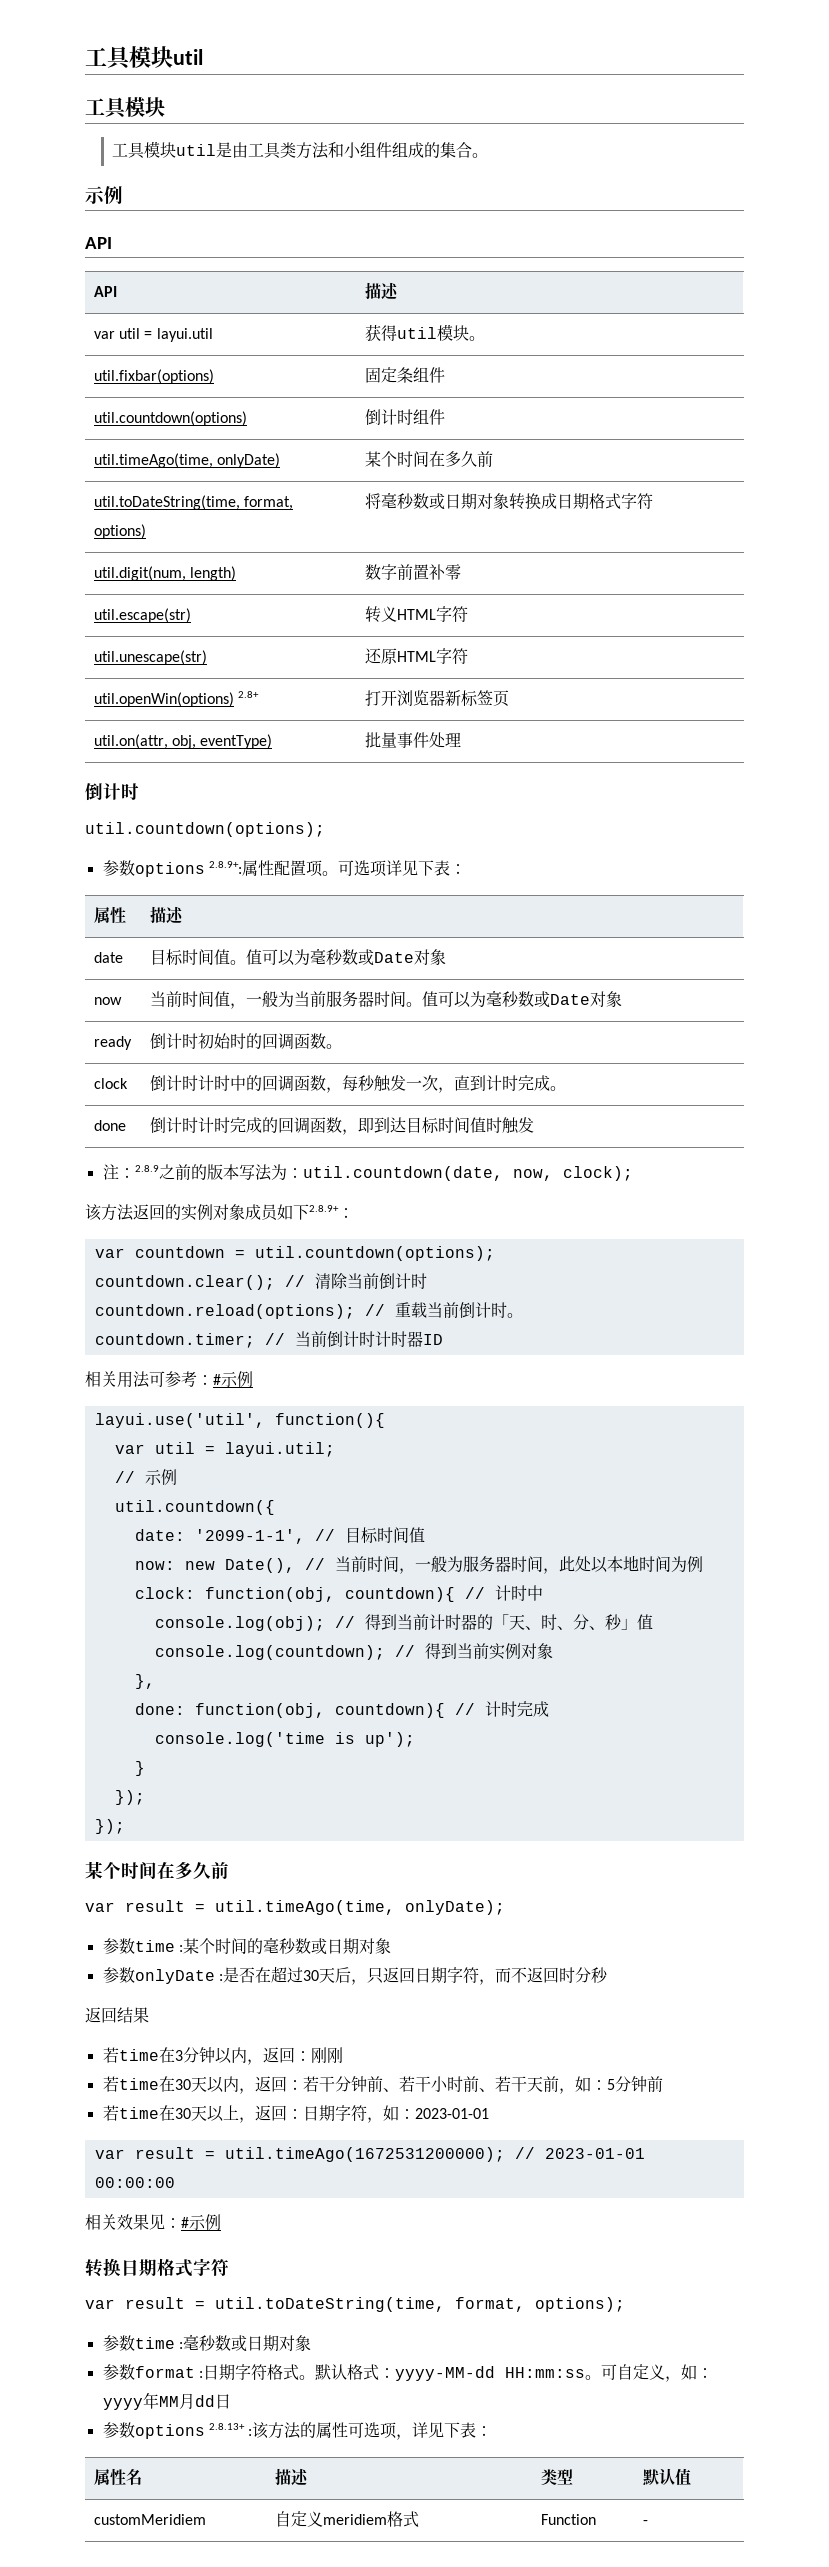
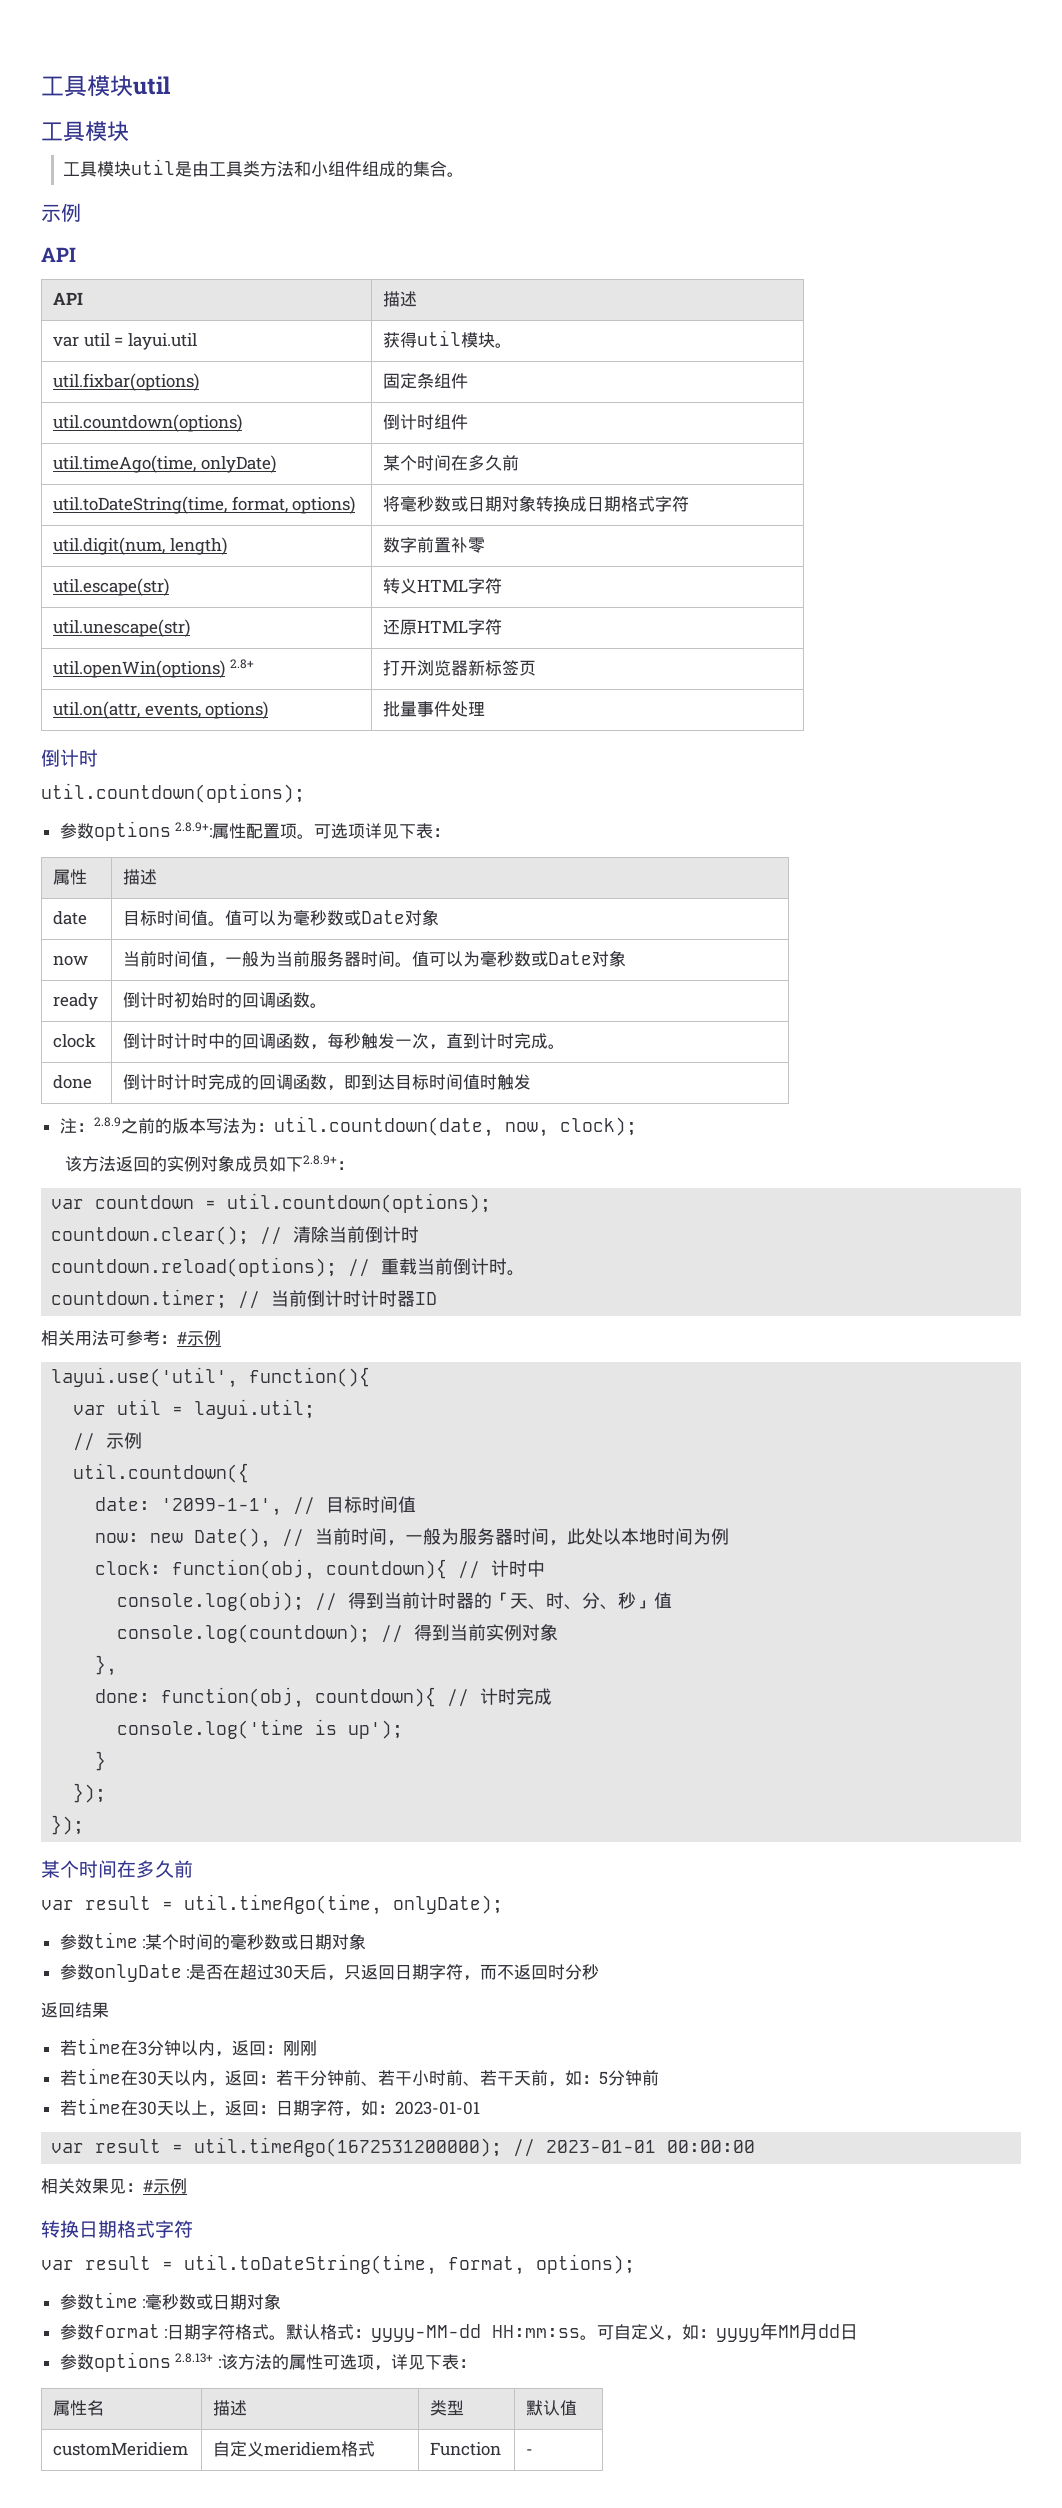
- util.on(attr, obj, eventType) | 批量事件处理
+ util.on(attr, events, options) | 批量事件处理

